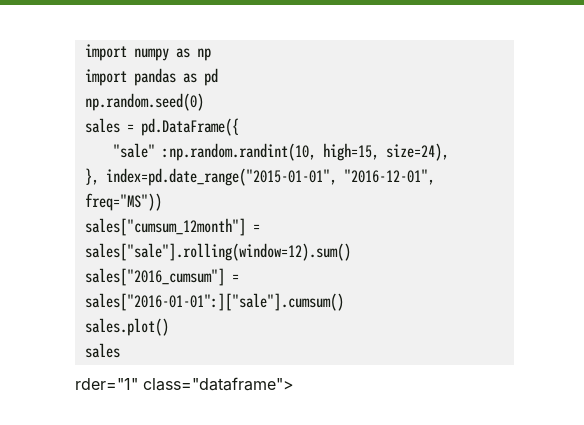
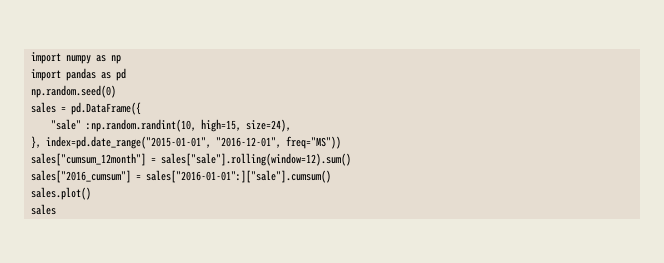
- rder="1" class="dataframe">

